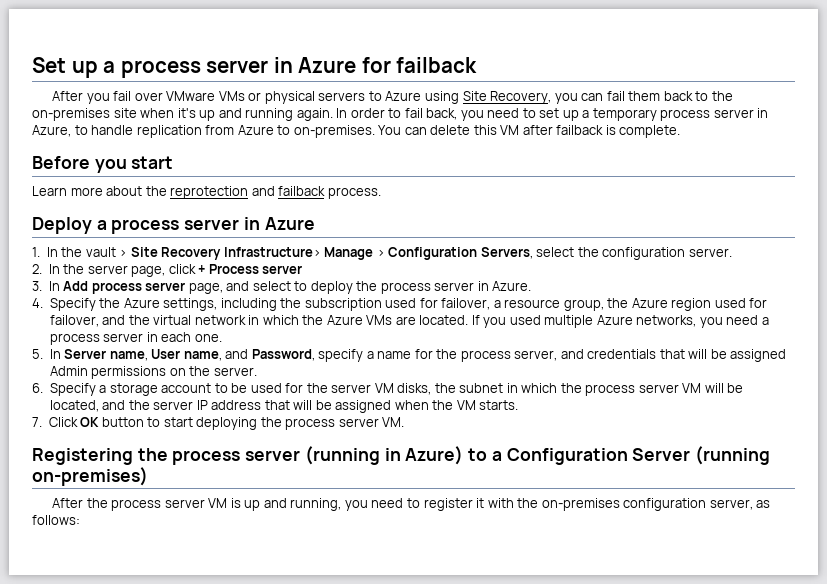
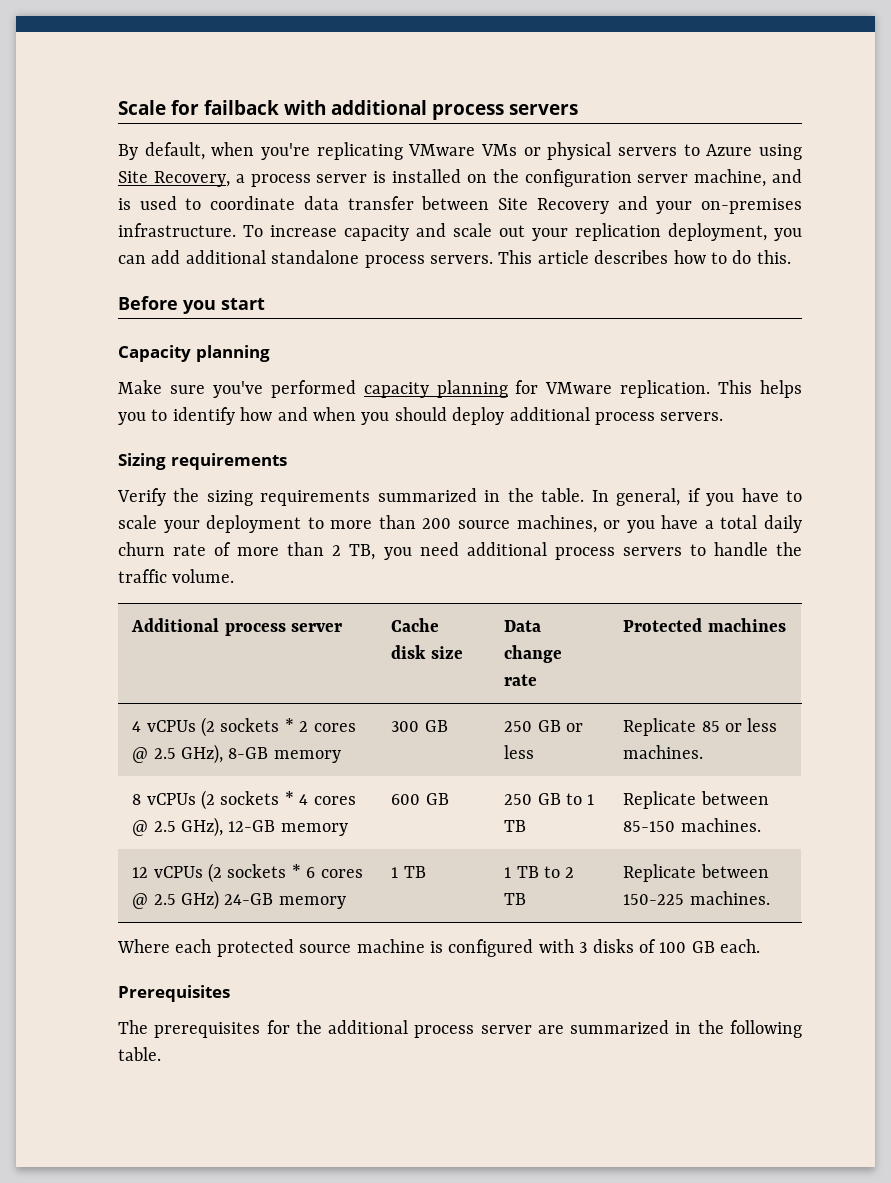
- Set up a process server in Azure for failback
- After you fail over VMware VMs or physical servers to Azure using Site Recovery, you can fail them back to the on-premises site when it's up and running again. In order to fail back, you need to set up a temporary process server in Azure, to handle replication from Azure to on-premises. You can delete this VM after failback is complete.
+ Scale for failback with additional process servers
+ By default, when you're replicating VMware VMs or physical servers to Azure using Site Recovery, a process server is installed on the configuration server machine, and is used to coordinate data transfer between Site Recovery and your on-premises infrastructure. To increase capacity and scale out your replication deployment, you can add additional standalone process servers. This article describes how to do this.
  Before you start
- Learn more about the reprotection and failback process.
- Deploy a process server in Azure
- 1. In the vault > Site Recovery Infrastructure> Manage > Configuration Servers, select the configuration server.
- 2. In the server page, click + Process server
- 3. In Add process server page, and select to deploy the process server in Azure.
- 4. Specify the Azure settings, including the subscription used for failover, a resource group, the Azure region used for failover, and the virtual network in which the Azure VMs are located. If you used multiple Azure networks, you need a process server in each one.
- 5. In Server name, User name, and Password, specify a name for the process server, and credentials that will be assigned Admin permissions on the server.
- 6. Specify a storage account to be used for the server VM disks, the subnet in which the process server VM will be located, and the server IP address that will be assigned when the VM starts.
- 7. Click OK button to start deploying the process server VM.
- Registering the process server (running in Azure) to a Configuration Server (running on-premises)
- After the process server VM is up and running, you need to register it with the on-premises configuration server, as follows:
+ Capacity planning
+ Make sure you've performed capacity planning for VMware replication. This helps you to identify how and when you should deploy additional process servers.
+ Sizing requirements
+ Verify the sizing requirements summarized in the table. In general, if you have to scale your deployment to more than 200 source machines, or you have a total daily churn rate of more than 2 TB, you need additional process servers to handle the traffic volume.
+ Additional process server | Cache disk size | Data change rate | Protected machines
+ 4 vCPUs (2 sockets * 2 cores @ 2.5 GHz), 8-GB memory | 300 GB | 250 GB or less | Replicate 85 or less machines.
+ 8 vCPUs (2 sockets * 4 cores @ 2.5 GHz), 12-GB memory | 600 GB | 250 GB to 1 TB | Replicate between 85-150 machines.
+ 12 vCPUs (2 sockets * 6 cores @ 2.5 GHz) 24-GB memory | 1 TB | 1 TB to 2 TB | Replicate between 150-225 machines.
+ Where each protected source machine is configured with 3 disks of 100 GB each.
+ Prerequisites
+ The prerequisites for the additional process server are summarized in the following table.

